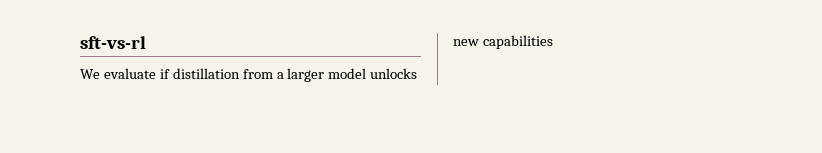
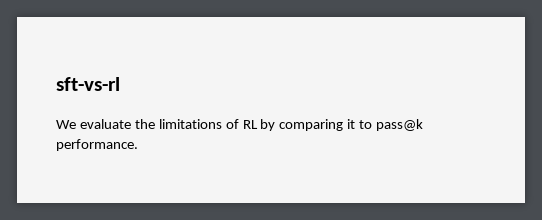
- We evaluate if distillation from a larger model unlocks new capabilities
+ We evaluate the limitations of RL by comparing it to pass@k performance.

